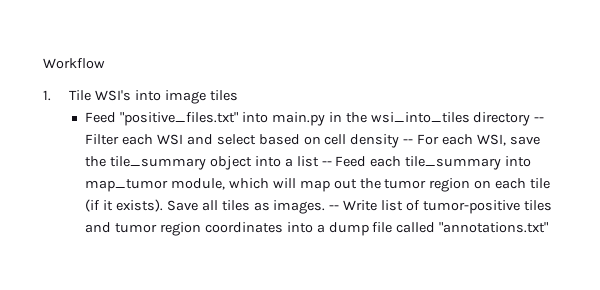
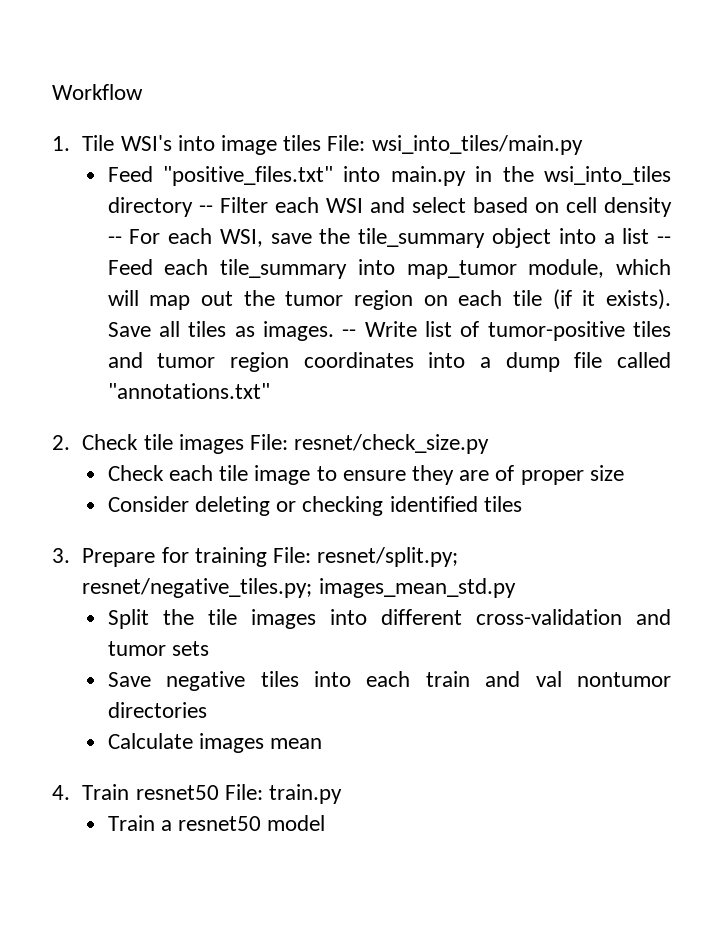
- 1. Tile WSI's into image tiles
+ 1. Tile WSI's into image tiles File: wsi_into_tiles/main.py
+ 2. Check tile images File: resnet/check_size.py
+ Check each tile image to ensure they are of proper size
+ Consider deleting or checking identified tiles
+ 3. Prepare for training File: resnet/split.py; resnet/negative_tiles.py; images_mean_std.py
+ Split the tile images into different cross-validation and tumor sets
+ Save negative tiles into each train and val nontumor directories
+ Calculate images mean
+ 4. Train resnet50 File: train.py
+ Train a resnet50 model

